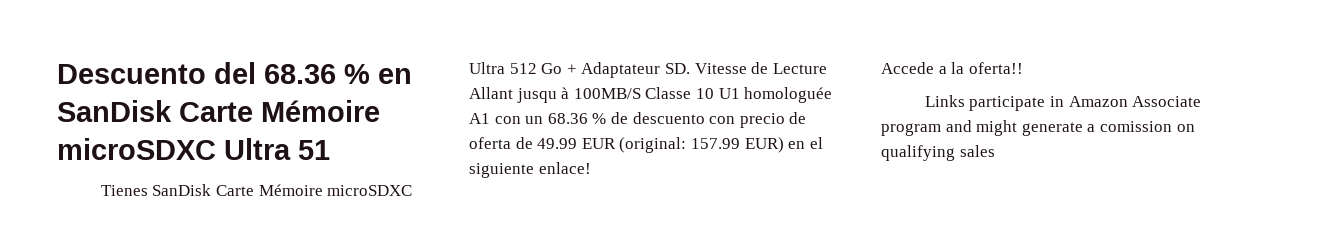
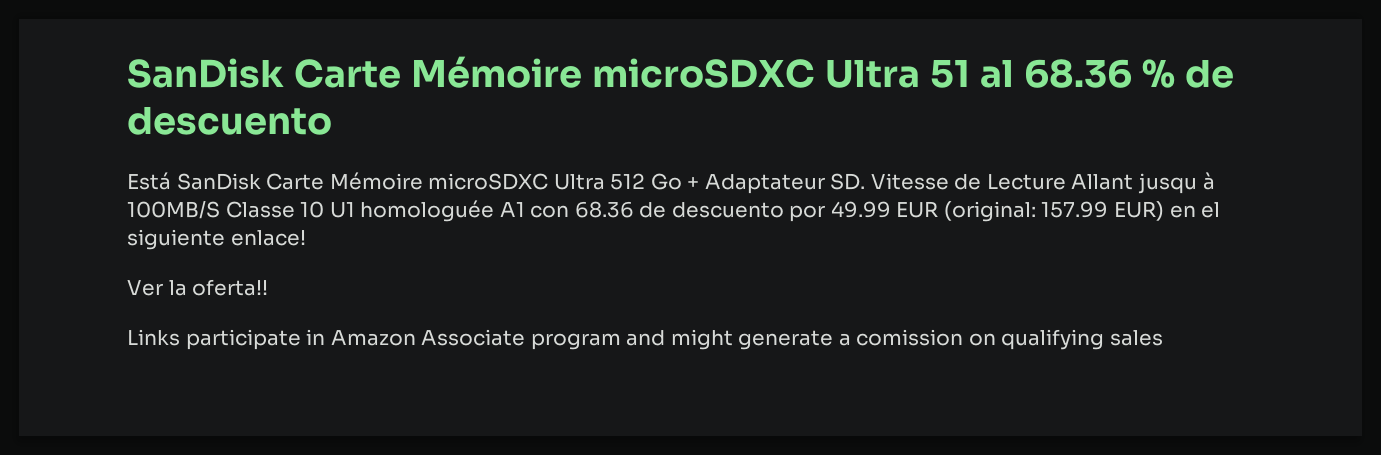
- Descuento del 68.36 % en SanDisk Carte Mémoire microSDXC Ultra 51
- Tienes SanDisk Carte Mémoire microSDXC Ultra 512 Go + Adaptateur SD. Vitesse de Lecture Allant jusqu à 100MB/S Classe 10 U1 homologuée A1 con un 68.36 % de descuento con precio de oferta de 49.99 EUR (original: 157.99 EUR) en el siguiente enlace!
+ SanDisk Carte Mémoire microSDXC Ultra 51 al 68.36 % de descuento
+ Está SanDisk Carte Mémoire microSDXC Ultra 512 Go + Adaptateur SD. Vitesse de Lecture Allant jusqu à 100MB/S Classe 10 U1 homologuée A1 con 68.36 de descuento por 49.99 EUR (original: 157.99 EUR) en el siguiente enlace!
- Accede a la oferta!!
+ Ver la oferta!!

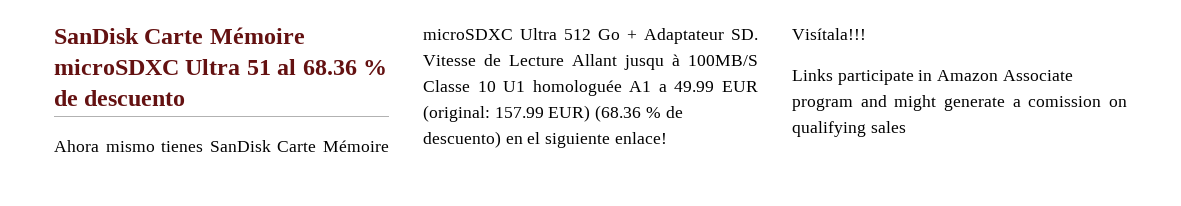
- Está SanDisk Carte Mémoire microSDXC Ultra 512 Go + Adaptateur SD. Vitesse de Lecture Allant jusqu à 100MB/S Classe 10 U1 homologuée A1 con 68.36 de descuento por 49.99 EUR (original: 157.99 EUR) en el siguiente enlace!
+ Ahora mismo tienes SanDisk Carte Mémoire microSDXC Ultra 512 Go + Adaptateur SD. Vitesse de Lecture Allant jusqu à 100MB/S Classe 10 U1 homologuée A1 a 49.99 EUR (original: 157.99 EUR) (68.36 % de descuento) en el siguiente enlace!
- Ver la oferta!!
+ Visítala!!!

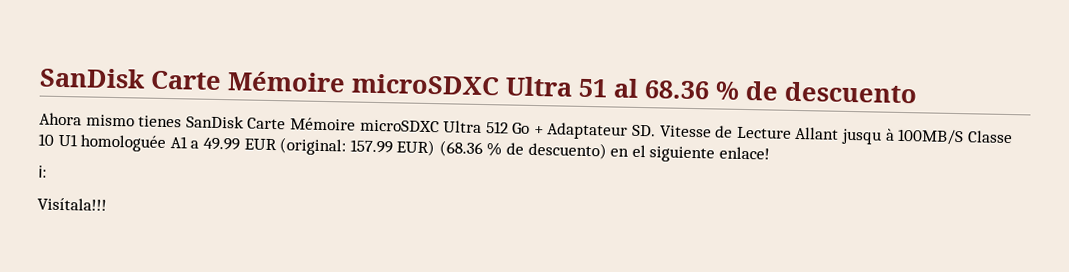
+ ℹ:
- Links participate in Amazon Associate program and might generate a comission on qualifying sales

